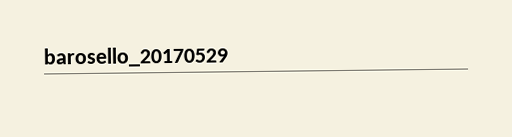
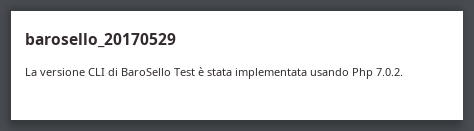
+ La versione CLI di BaroSello Test è stata implementata usando Php 7.0.2.

